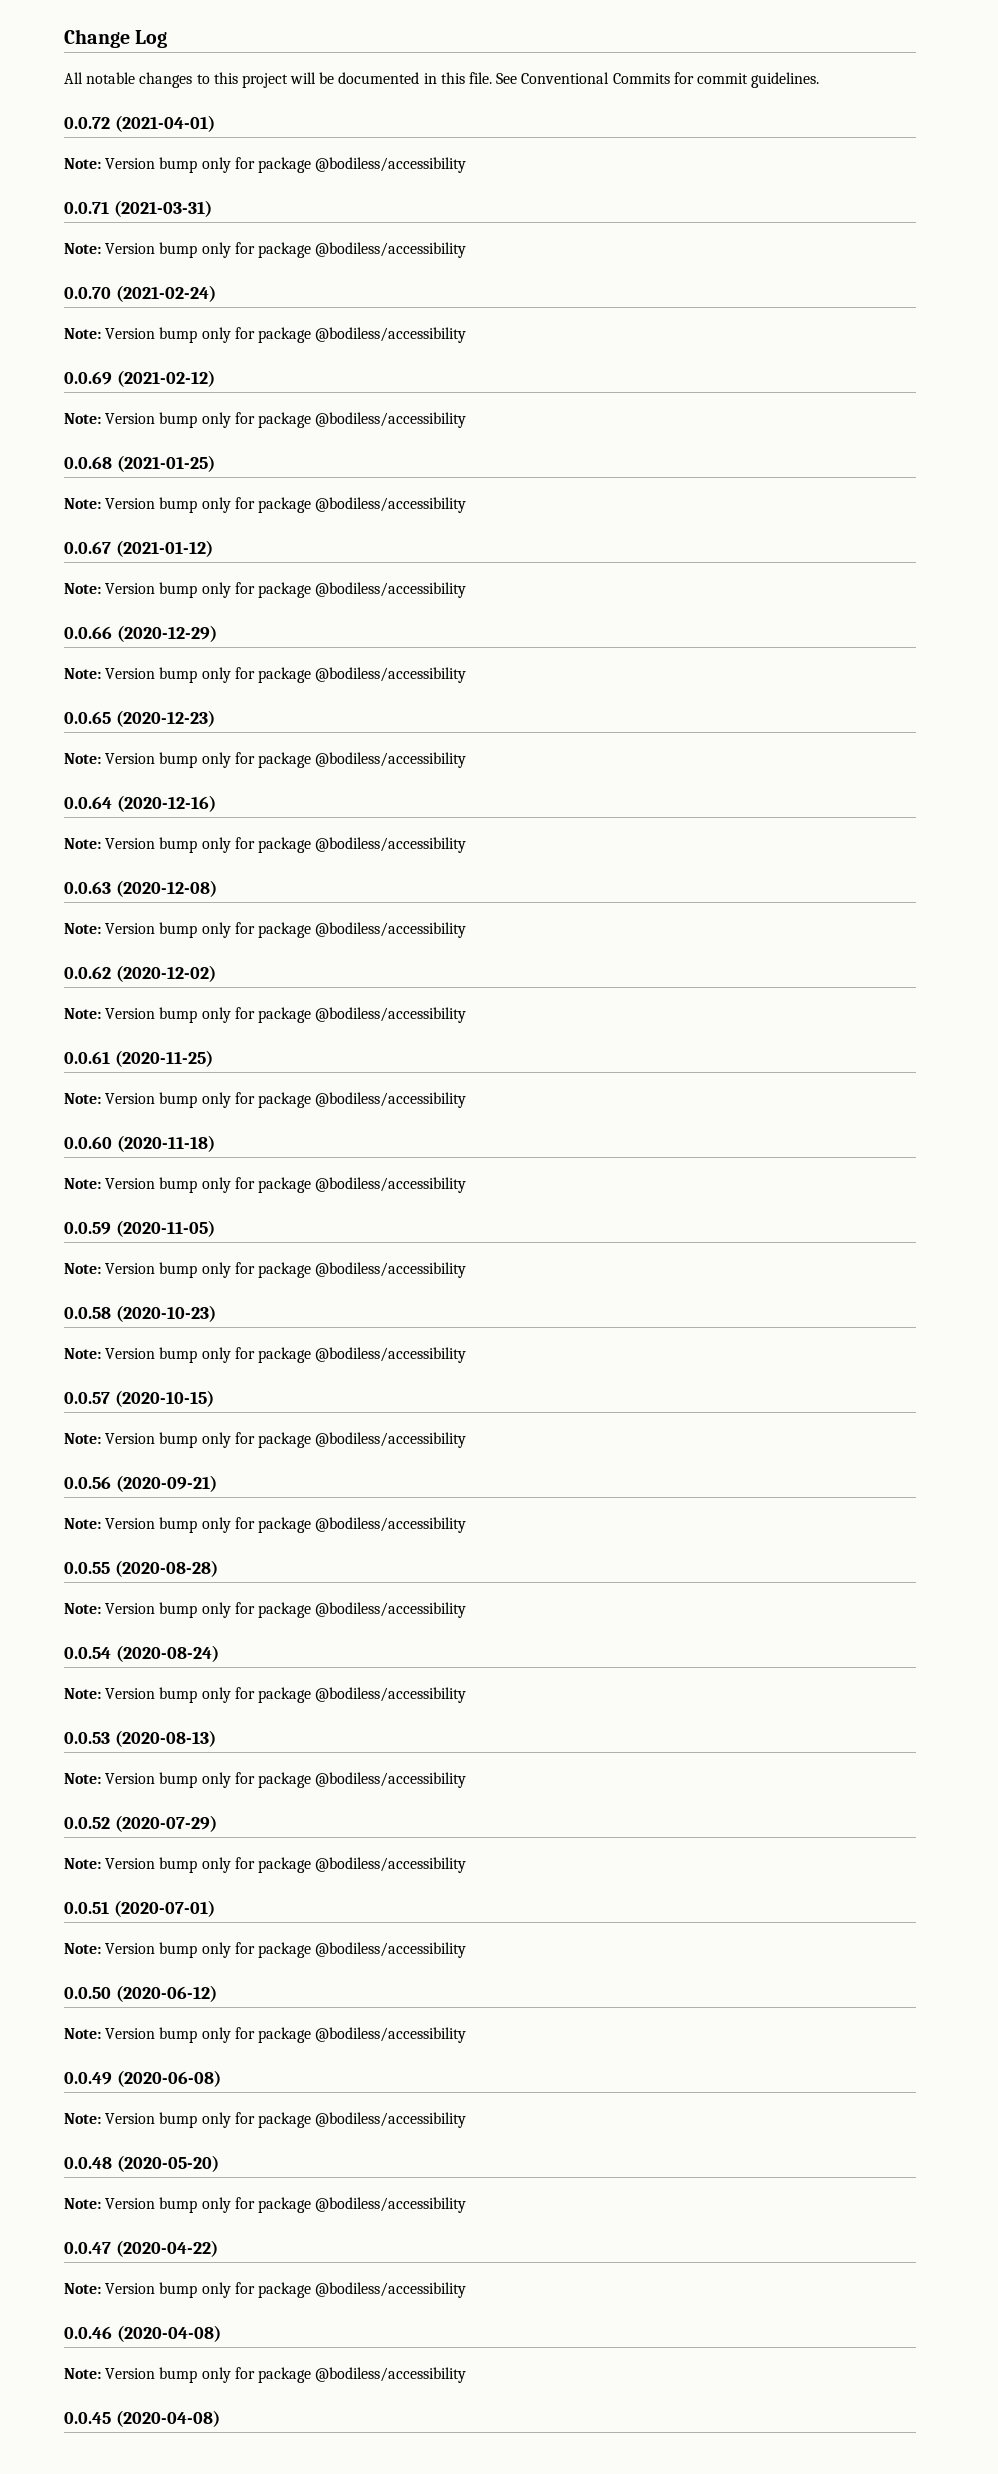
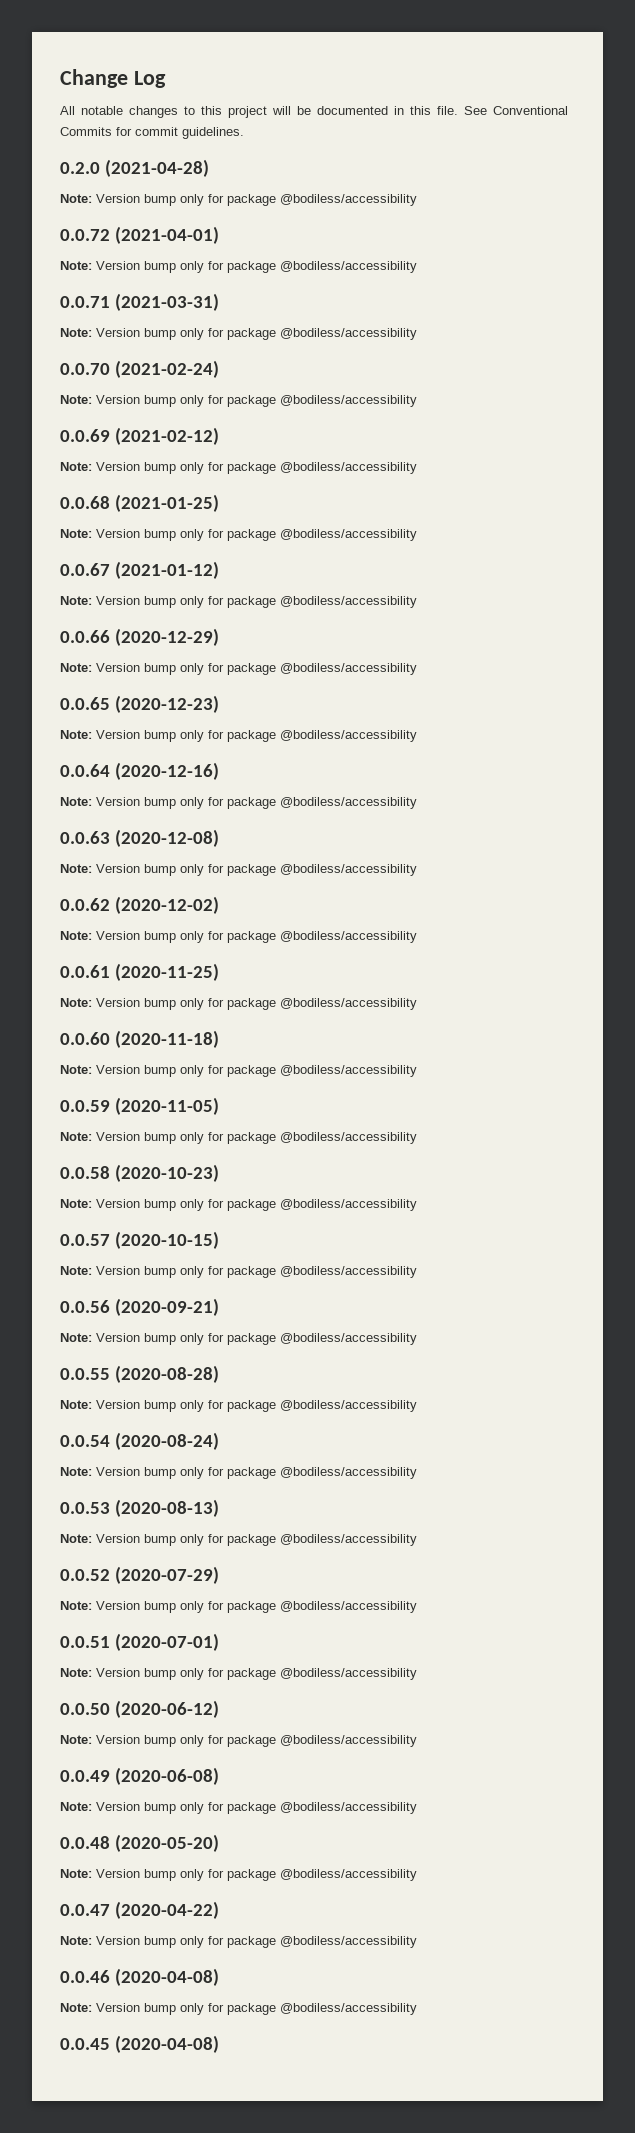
+ 0.2.0 (2021-04-28)
+ Note: Version bump only for package @bodiless/accessibility

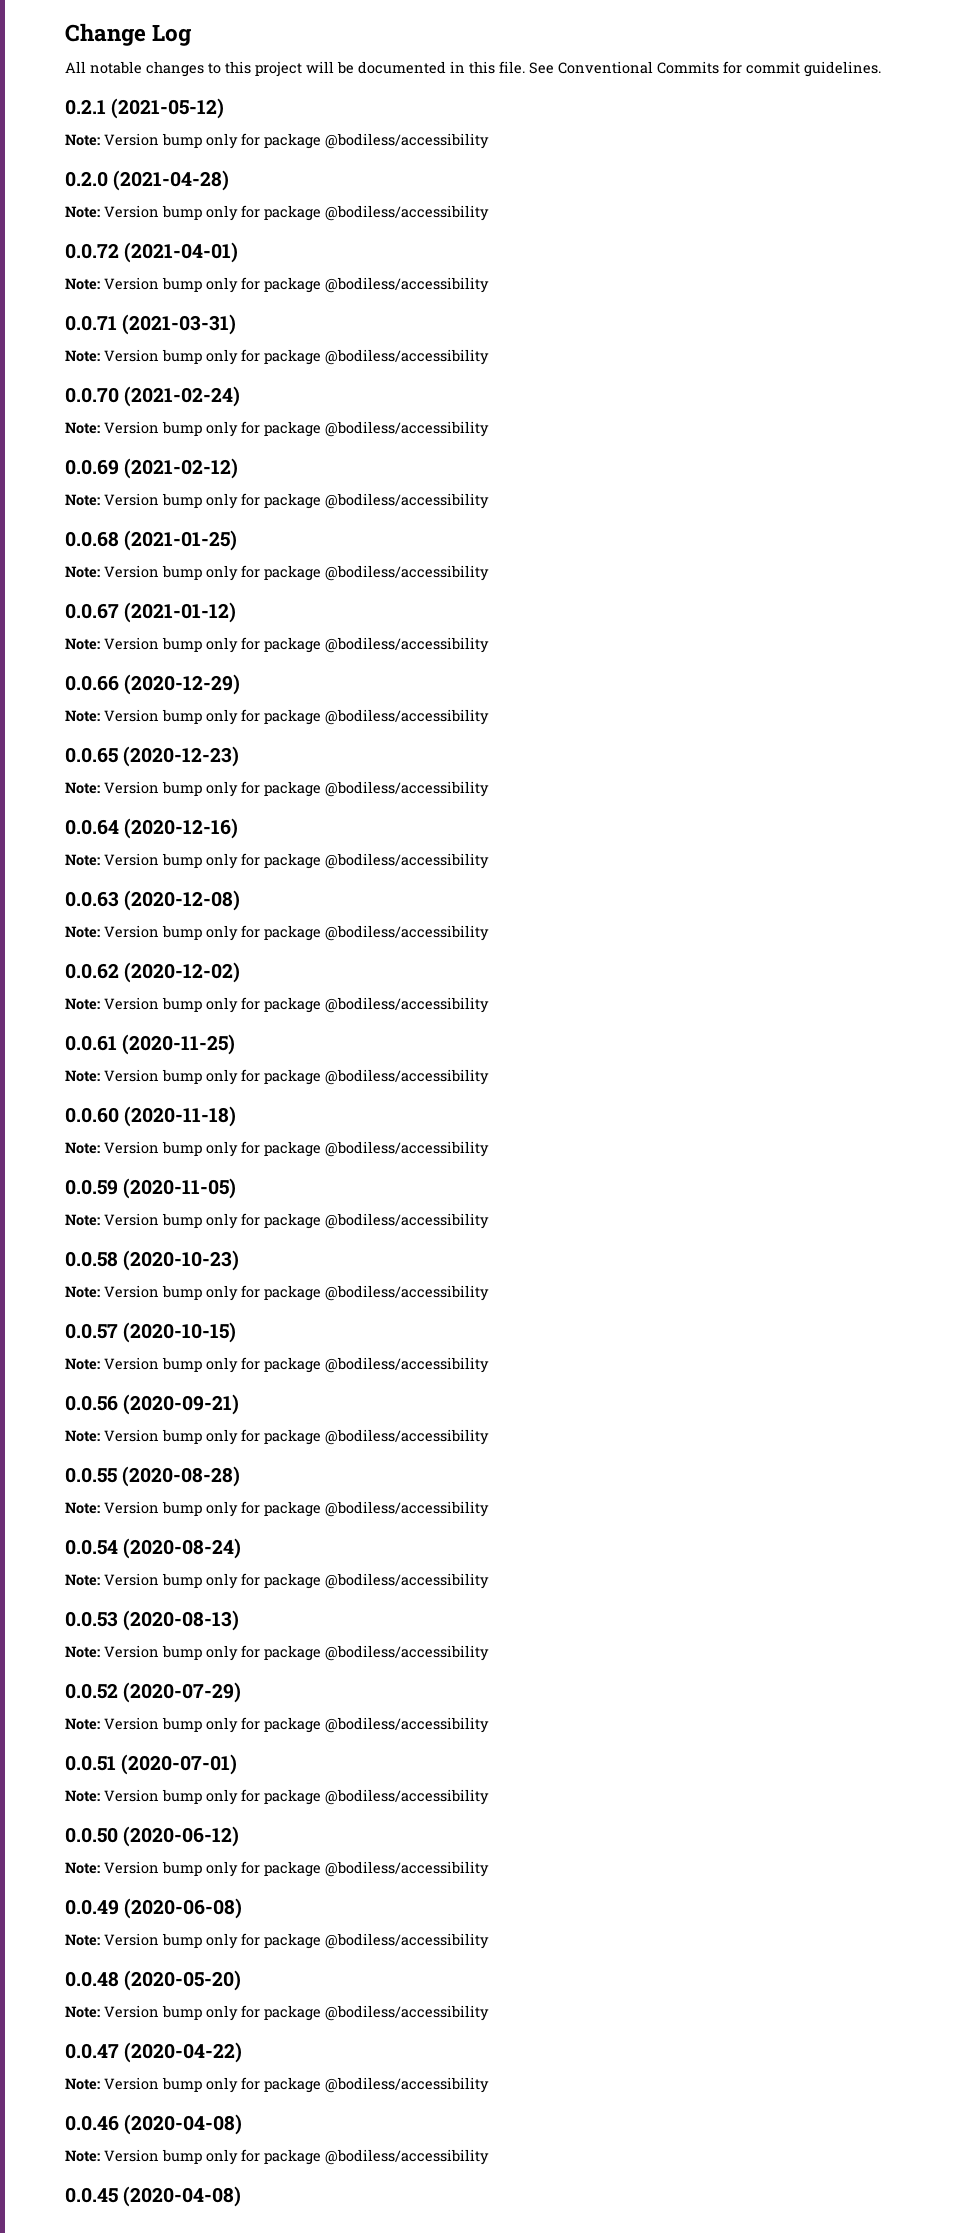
+ 0.2.1 (2021-05-12)
+ Note: Version bump only for package @bodiless/accessibility

